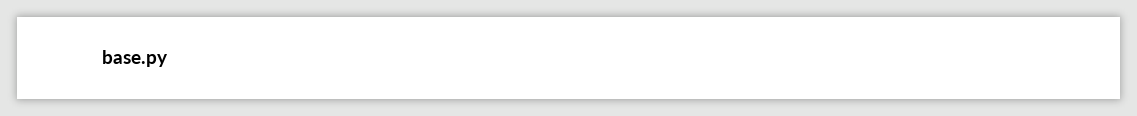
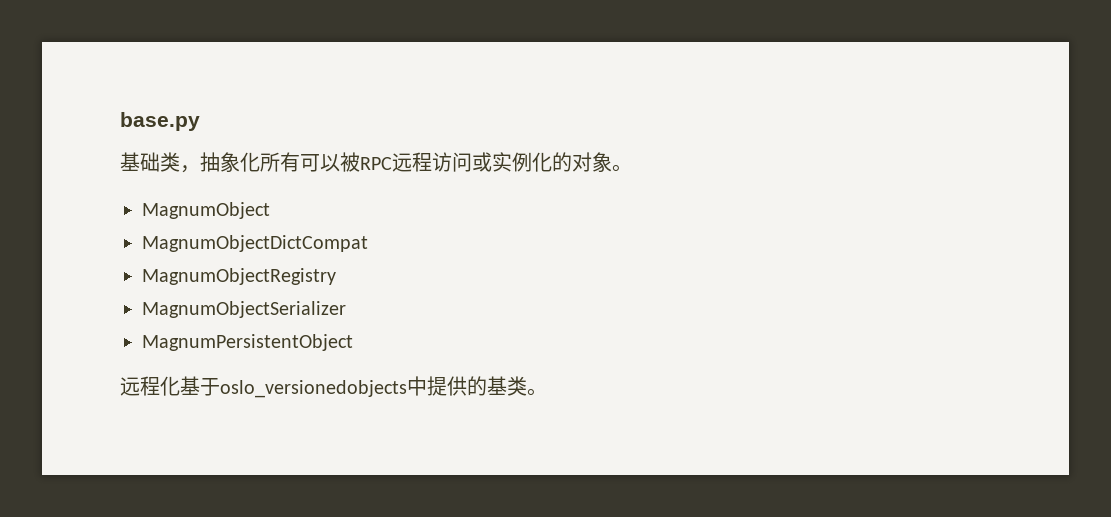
+ 基础类，抽象化所有可以被RPC远程访问或实例化的对象。
+ MagnumObject
+ MagnumObjectDictCompat
+ MagnumObjectRegistry
+ MagnumObjectSerializer
+ MagnumPersistentObject
+ 远程化基于oslo_versionedobjects中提供的基类。

